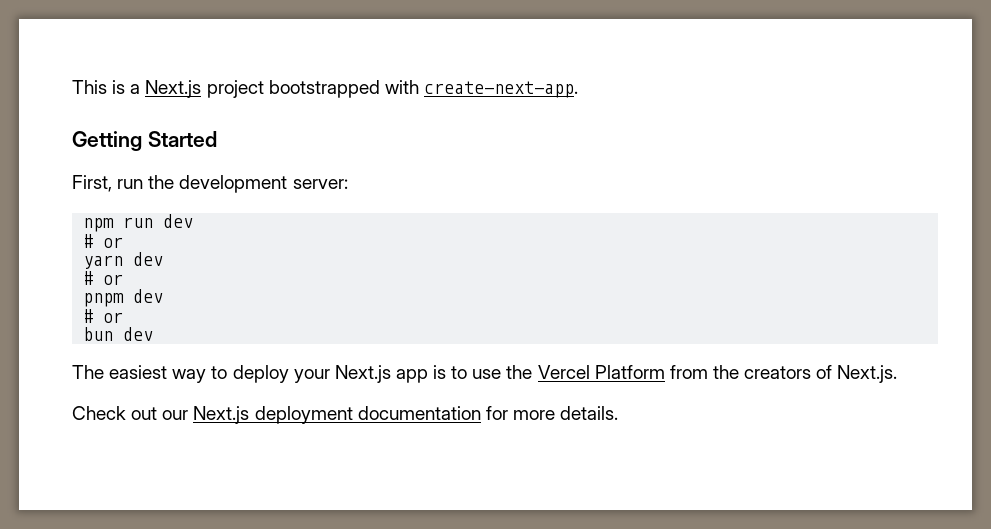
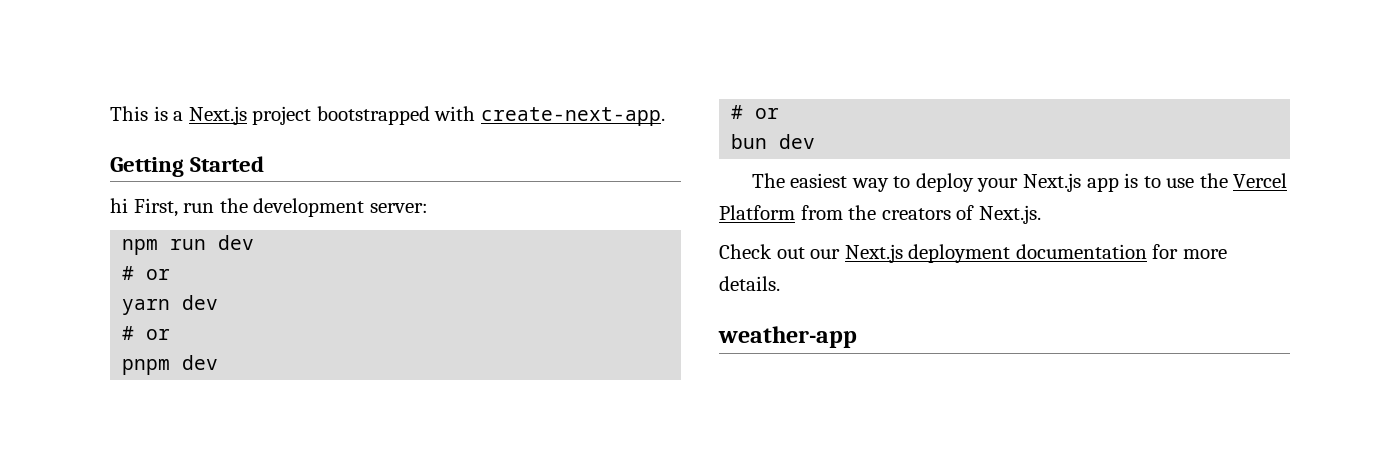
- First, run the development server:
+ hi First, run the development server:
+ weather-app

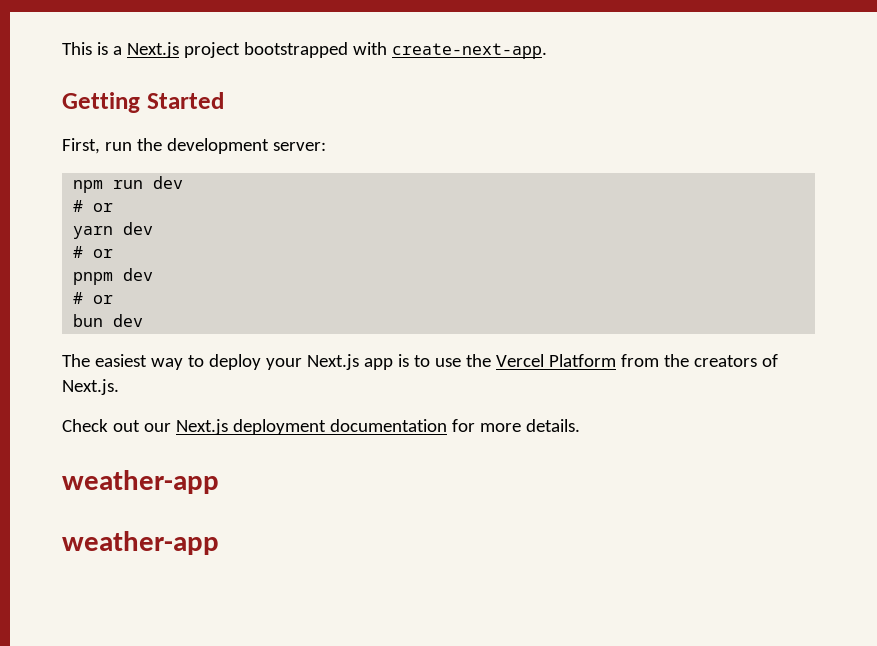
- hi First, run the development server:
+ First, run the development server:
  Check out our Next.js deployment documentation for more details.
+ weather-app

